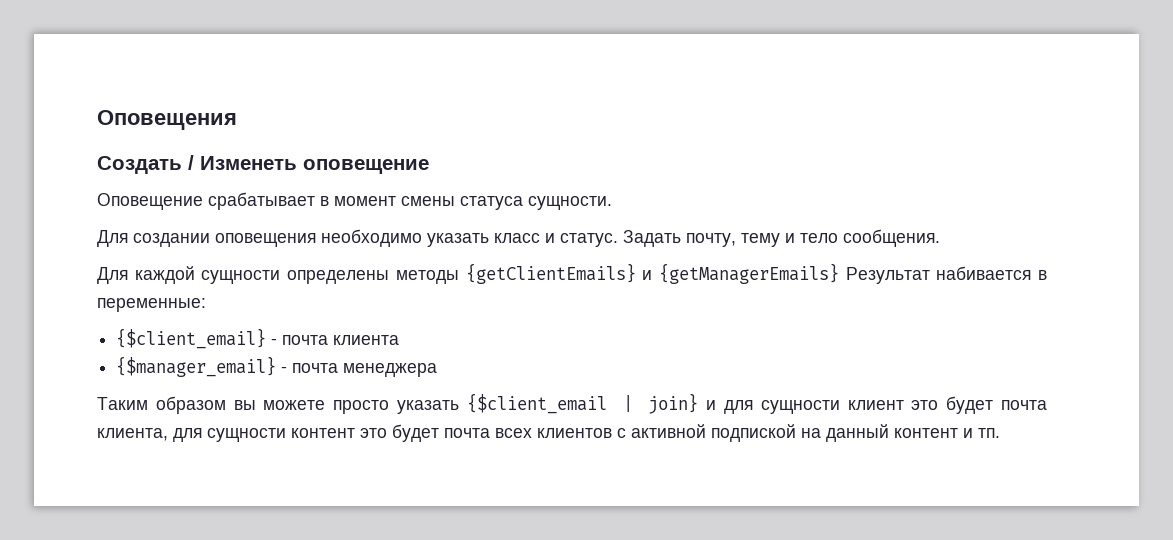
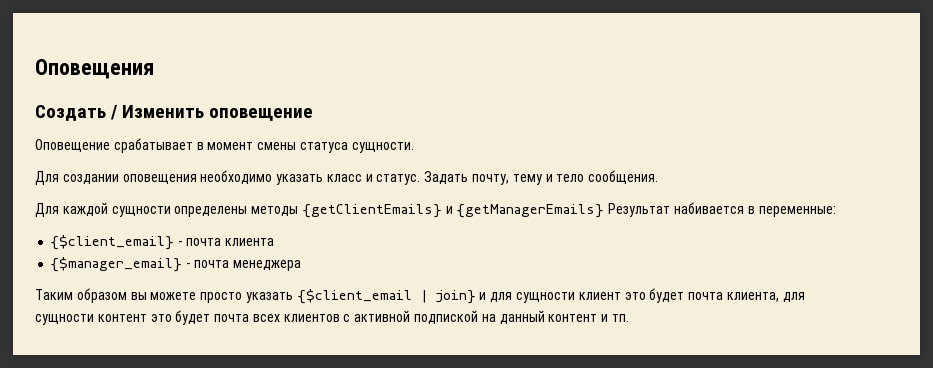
- Создать / Изменеть оповещение
+ Создать / Изменить оповещение

